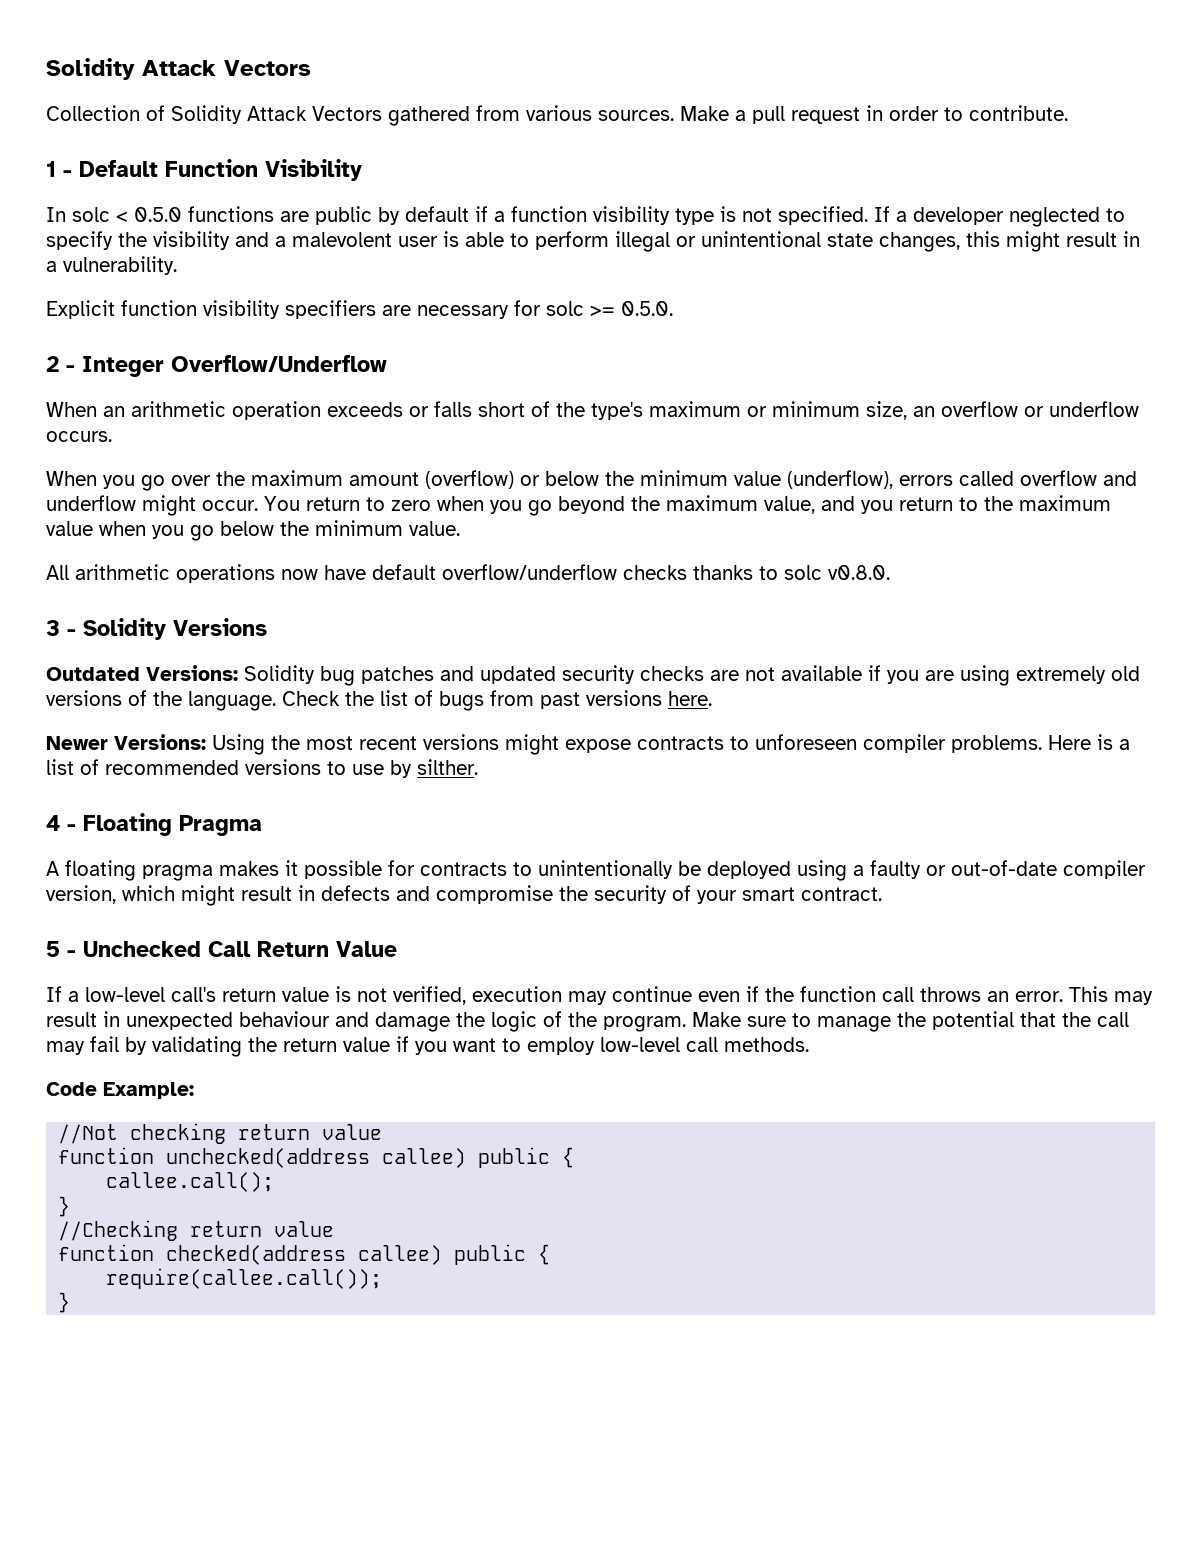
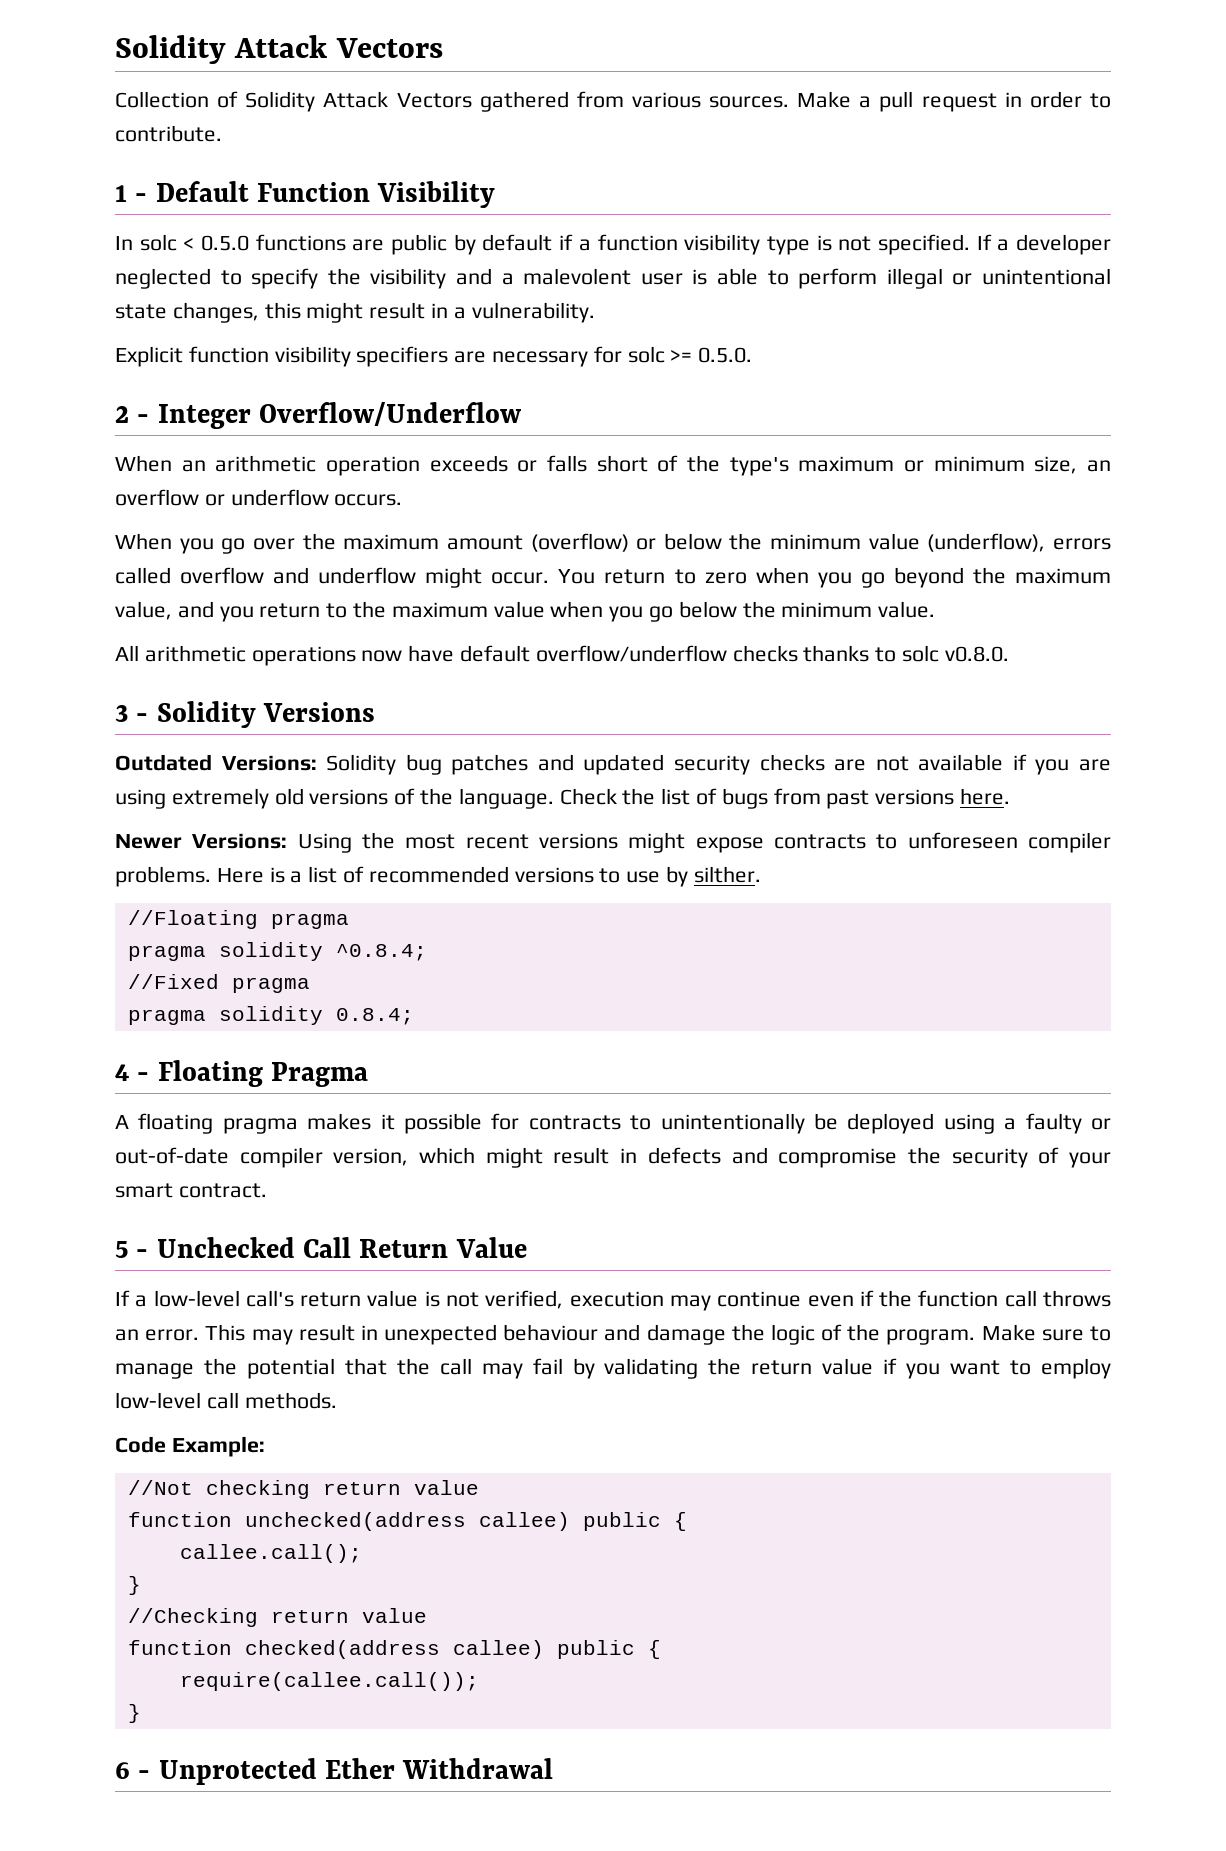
+ //Floating pragma
+ pragma solidity ^0.8.4;
+ //Fixed pragma
+ pragma solidity 0.8.4;
+ 6 - Unprotected Ether Withdrawal

